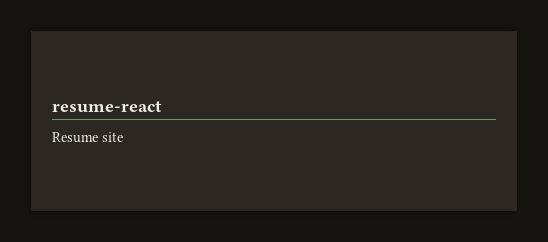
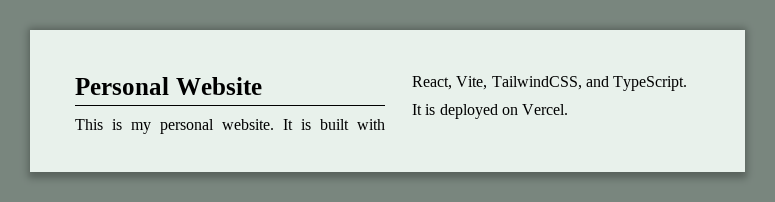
- resume-react
- Resume site
+ Personal Website
+ This is my personal website. It is built with React, Vite, TailwindCSS, and TypeScript.
+ It is deployed on Vercel.

